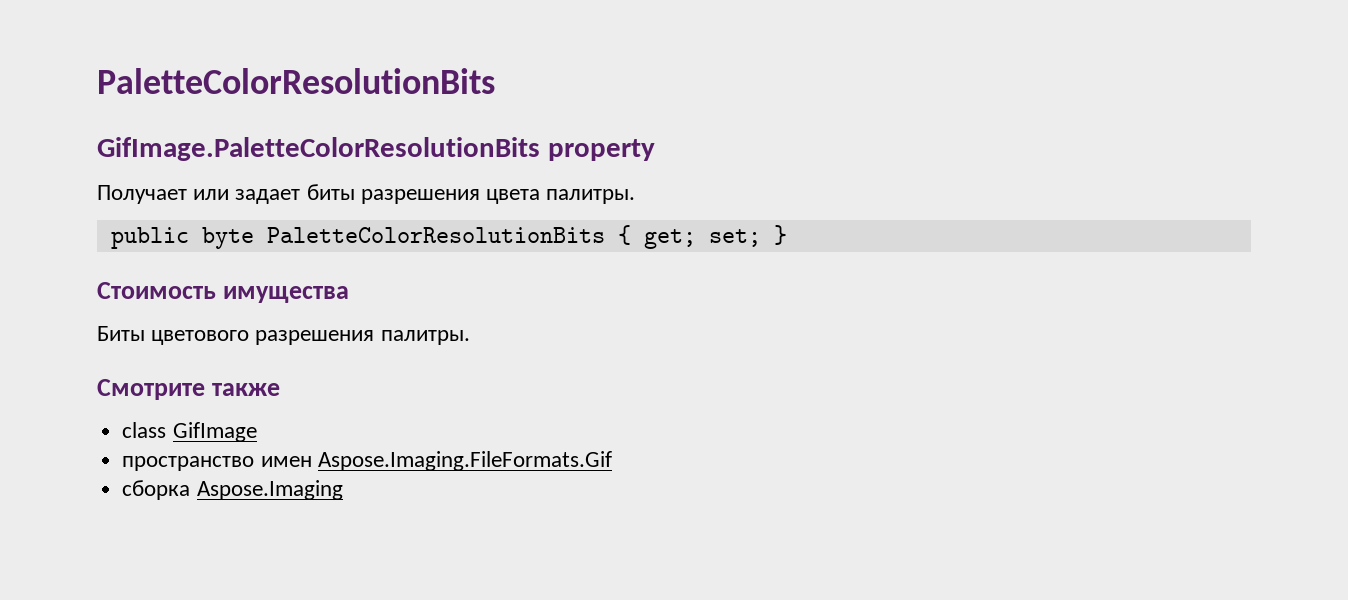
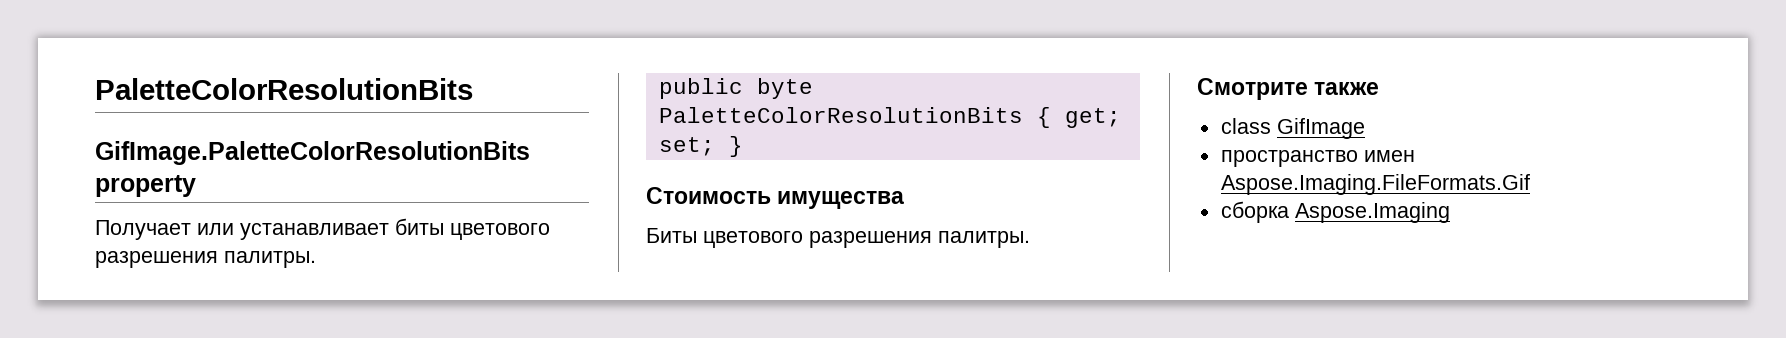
- Получает или задает биты разрешения цвета палитры.
+ Получает или устанавливает биты цветового разрешения палитры.

